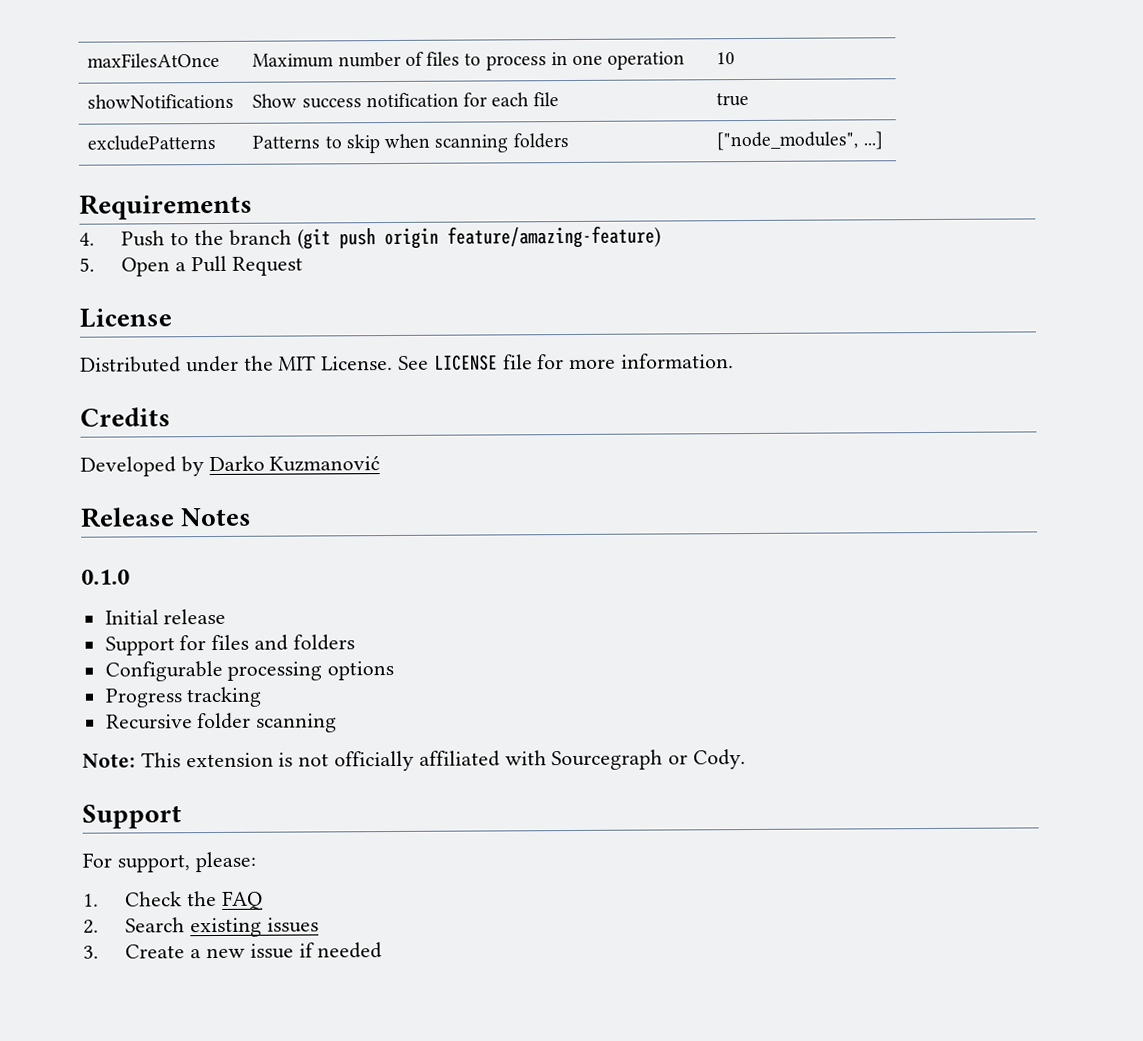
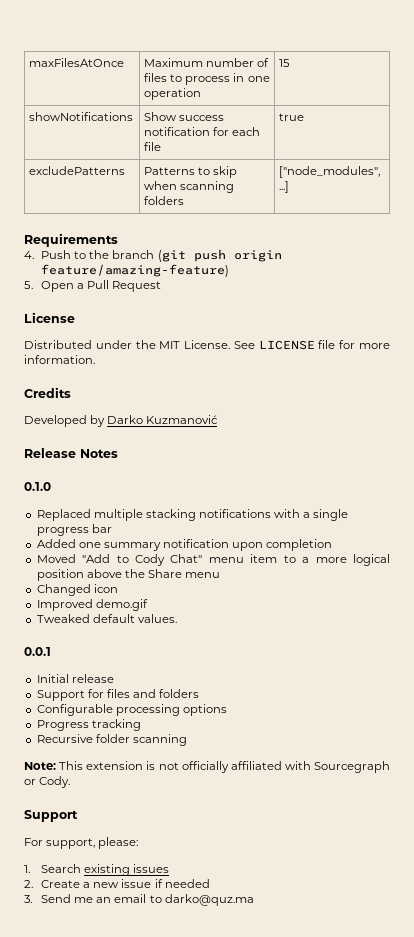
- maxFilesAtOnce | Maximum number of files to process in one operation | 10
+ maxFilesAtOnce | Maximum number of files to process in one operation | 15
+ Replaced multiple stacking notifications with a single progress bar
+ Added one summary notification upon completion
+ Moved "Add to Cody Chat" menu item to a more logical position above the Share menu
+ Changed icon
+ Improved demo.gif
+ Tweaked default values.
+ 0.0.1
- 1. Check the FAQ
- 2. Search existing issues
+ 1. Search existing issues
- 3. Create a new issue if needed
+ 2. Create a new issue if needed
+ 3. Send me an email to darko@quz.ma

